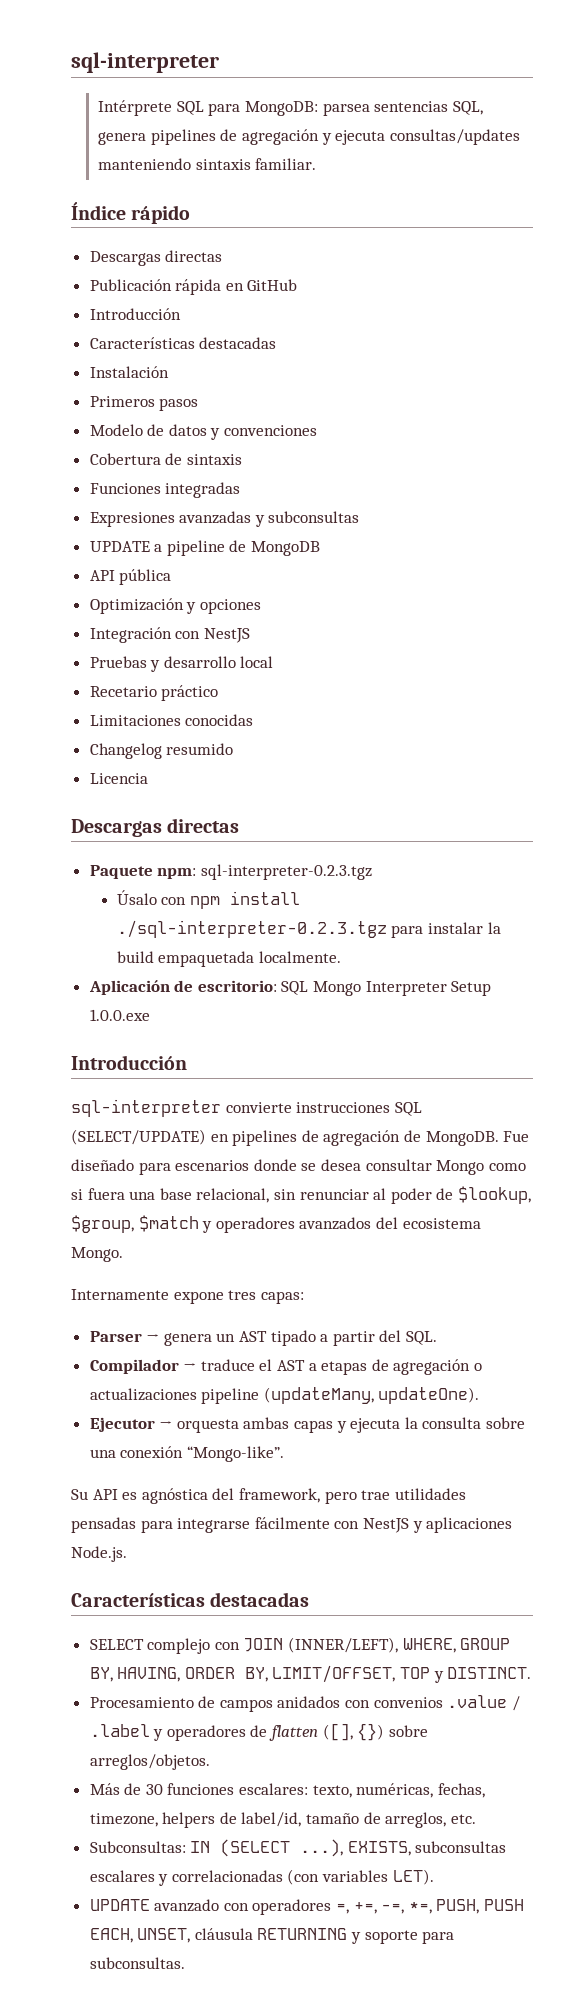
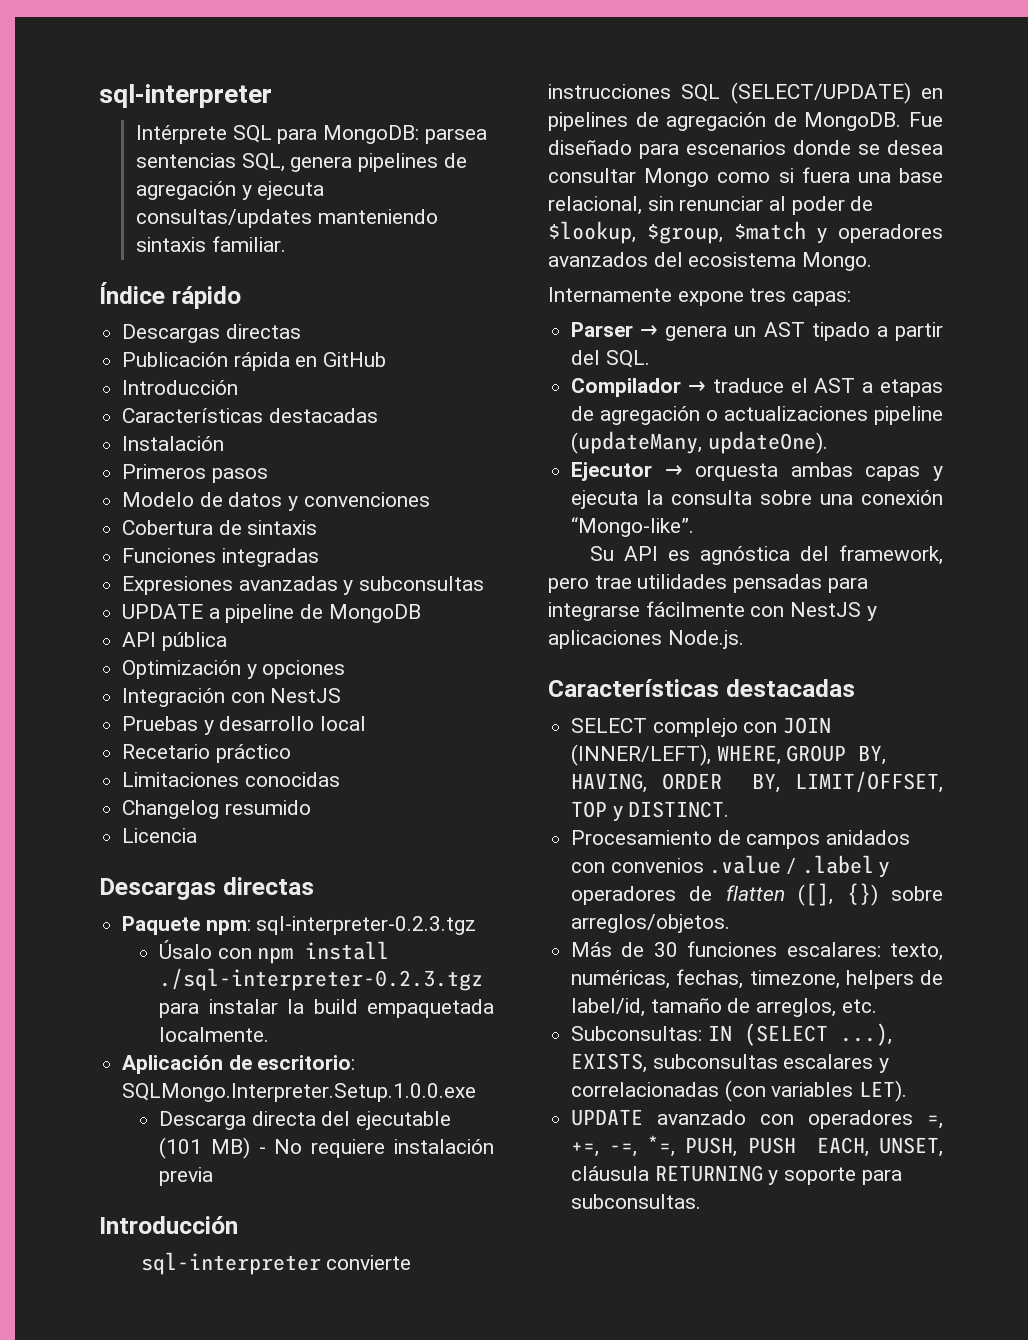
- Aplicación de escritorio: SQL Mongo Interpreter Setup 1.0.0.exe
+ Aplicación de escritorio: SQLMongo.Interpreter.Setup.1.0.0.exe
+ Descarga directa del ejecutable (101 MB) - No requiere instalación previa

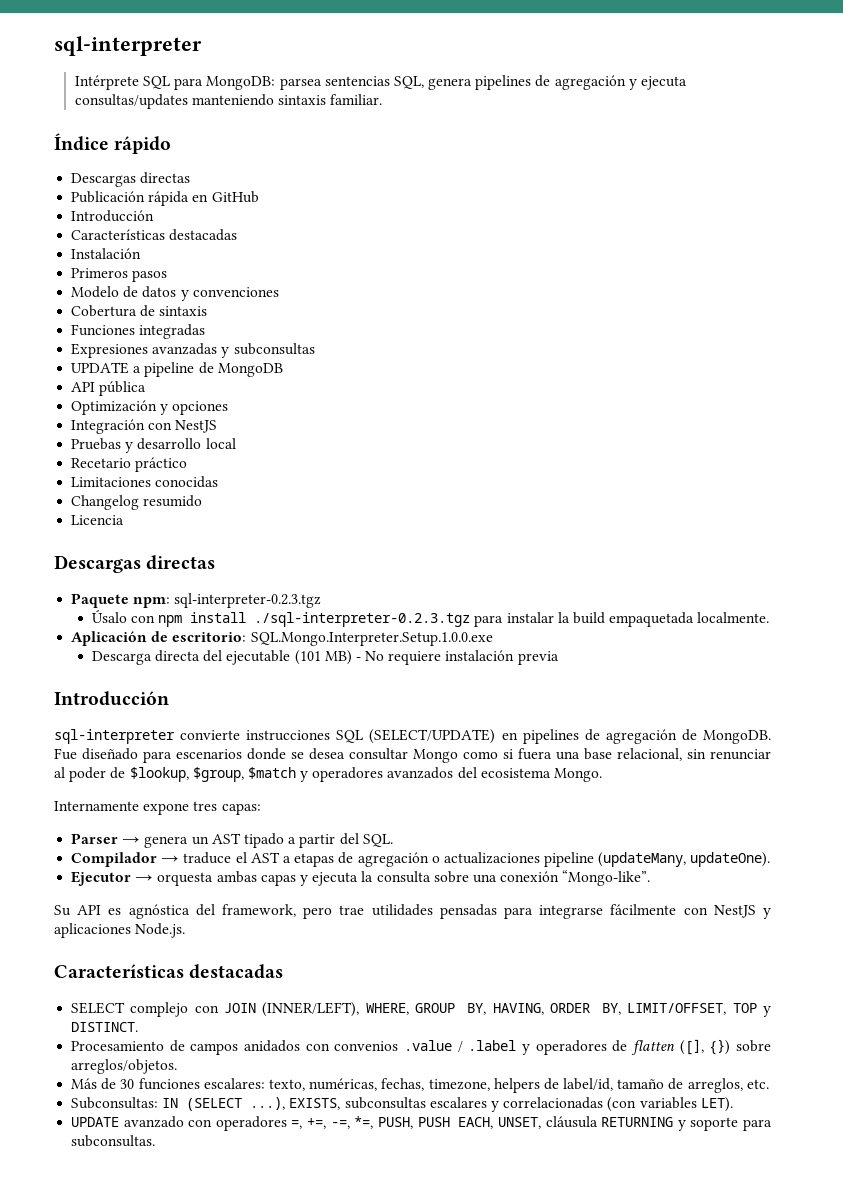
- Aplicación de escritorio: SQLMongo.Interpreter.Setup.1.0.0.exe
+ Aplicación de escritorio: SQL.Mongo.Interpreter.Setup.1.0.0.exe

